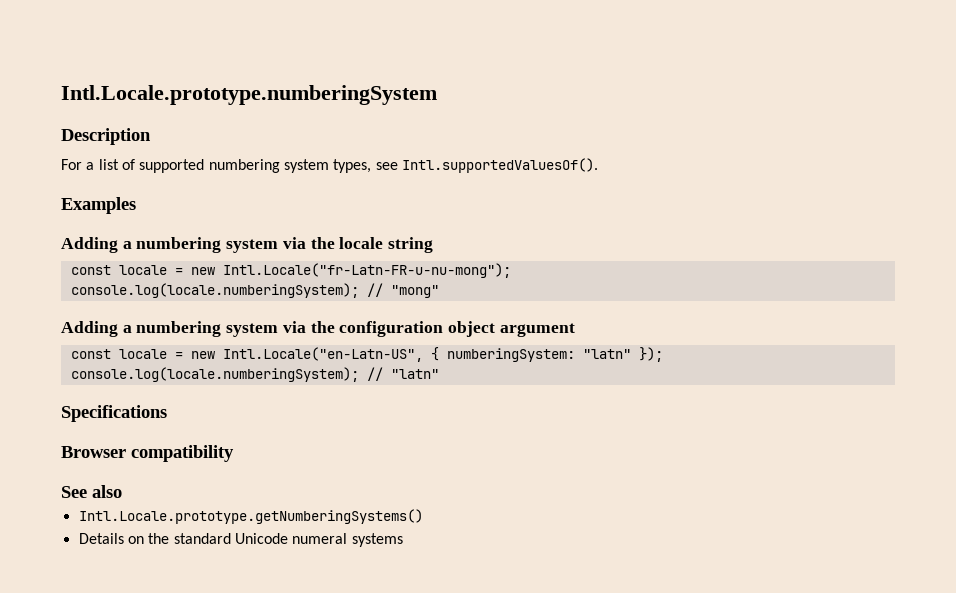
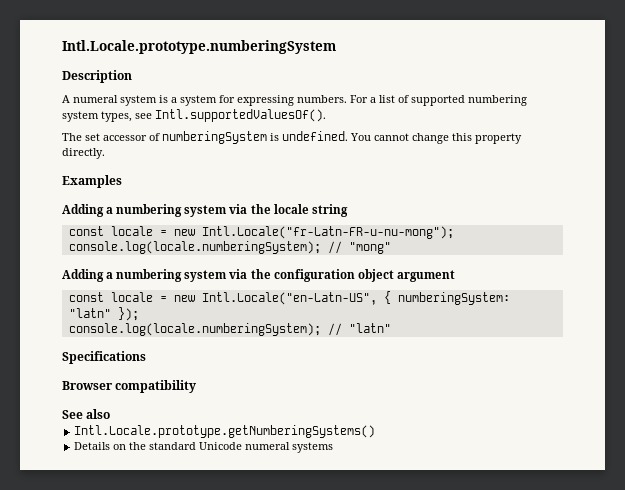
+ A numeral system is a system for expressing numbers.
+ The set accessor of numberingSystem is undefined. You cannot change this property directly.

